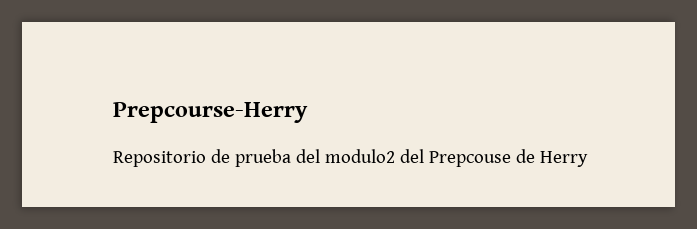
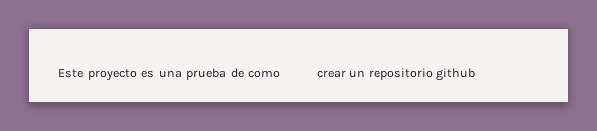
- Prepcourse-Herry
- Repositorio de prueba del modulo2 del Prepcouse de Herry
+ Este proyecto es una prueba de como crear un repositorio github

